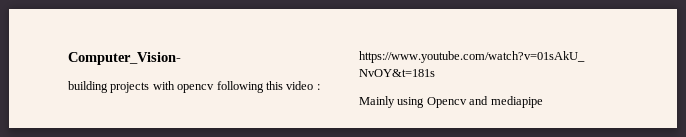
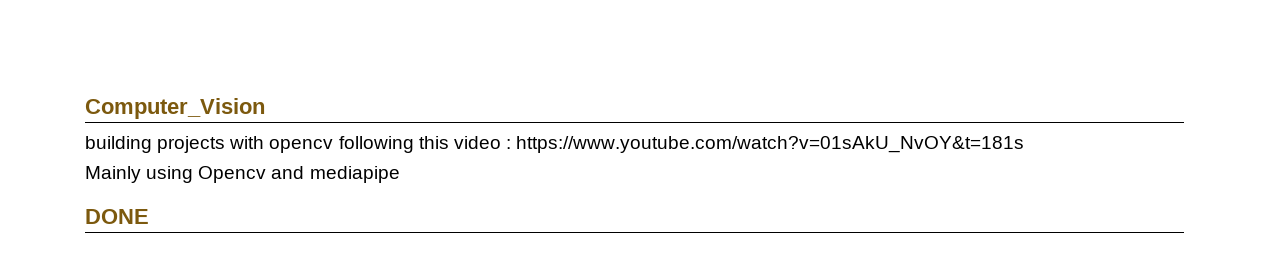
- Computer_Vision-
+ Computer_Vision
+ DONE

